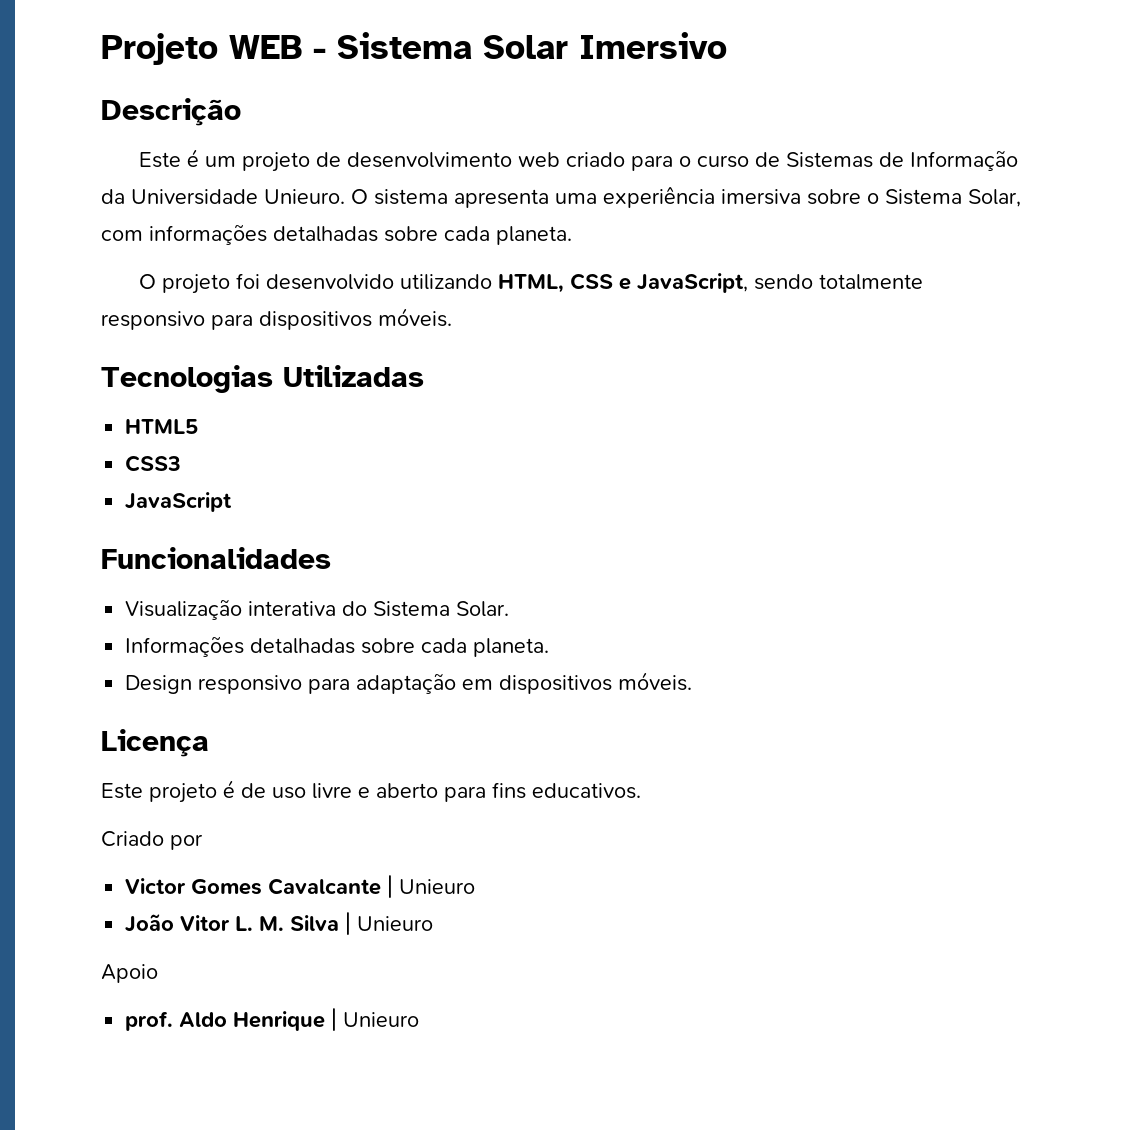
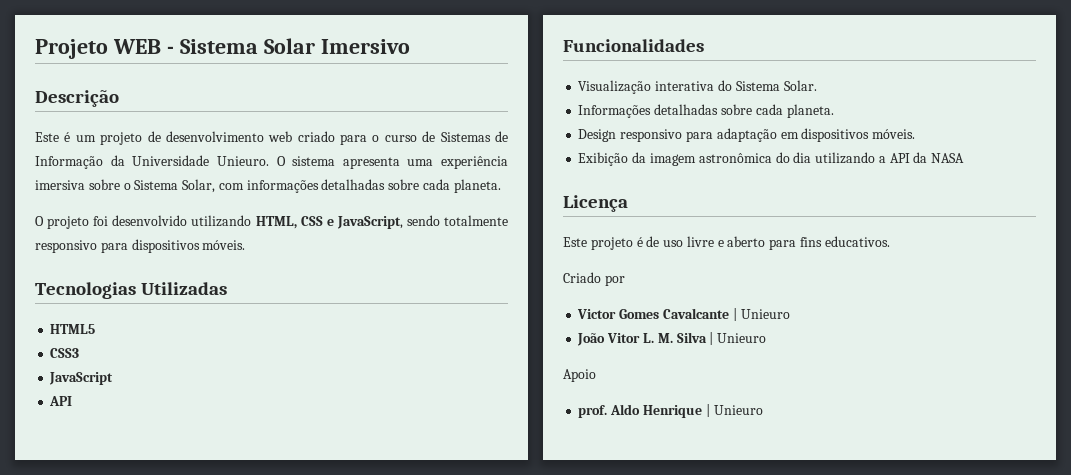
  JavaScript
+ API
+ Exibição da imagem astronômica do dia utilizando a API da NASA

